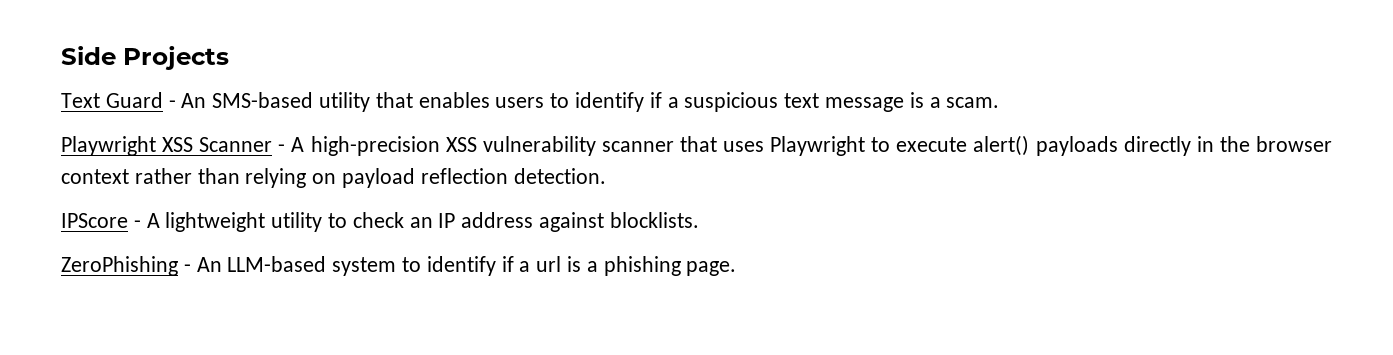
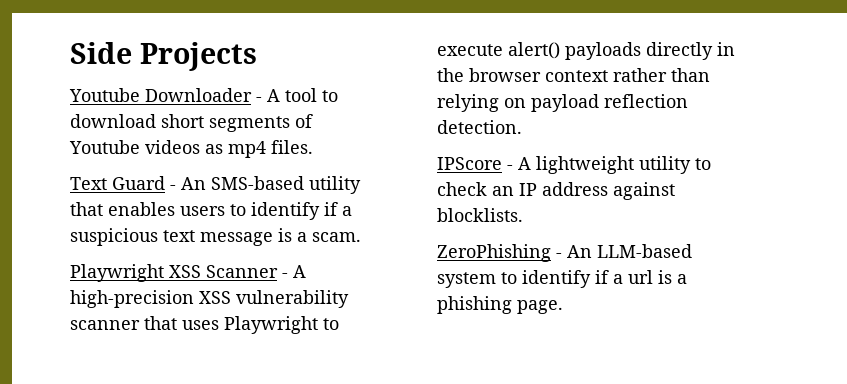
+ Youtube Downloader - A tool to download short segments of Youtube videos as mp4 files.

